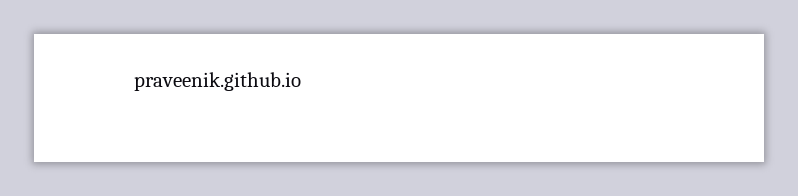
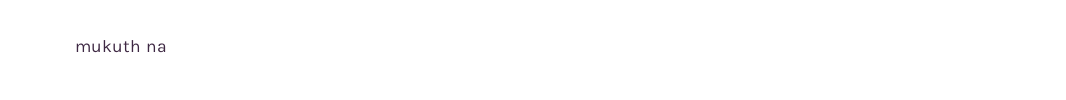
- praveenik.github.io
+ mukuth na

